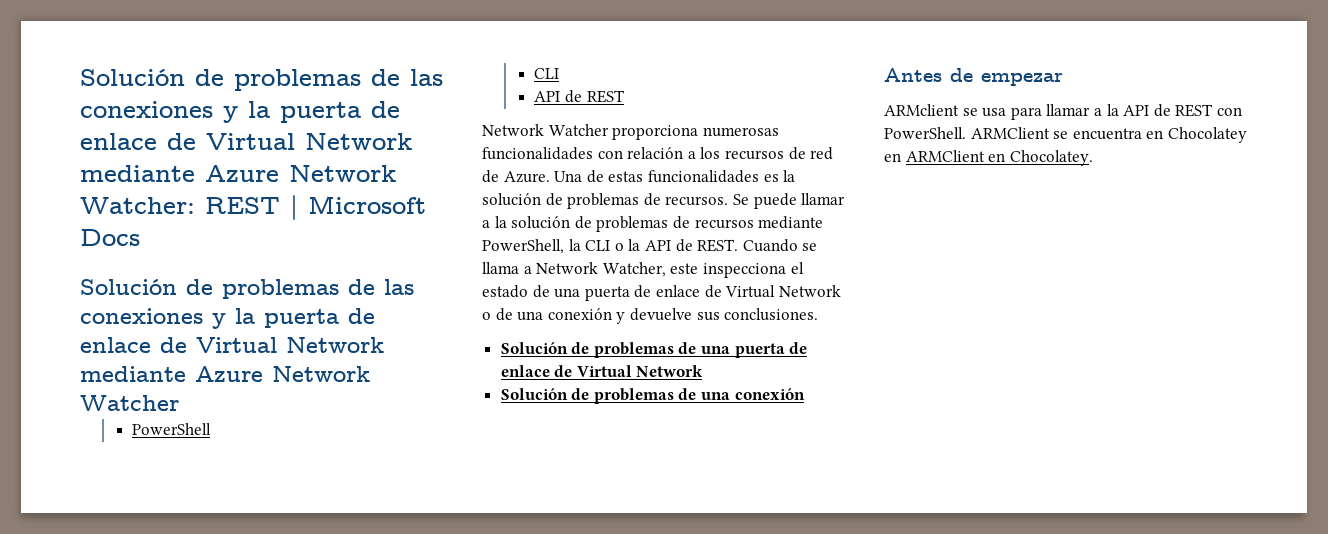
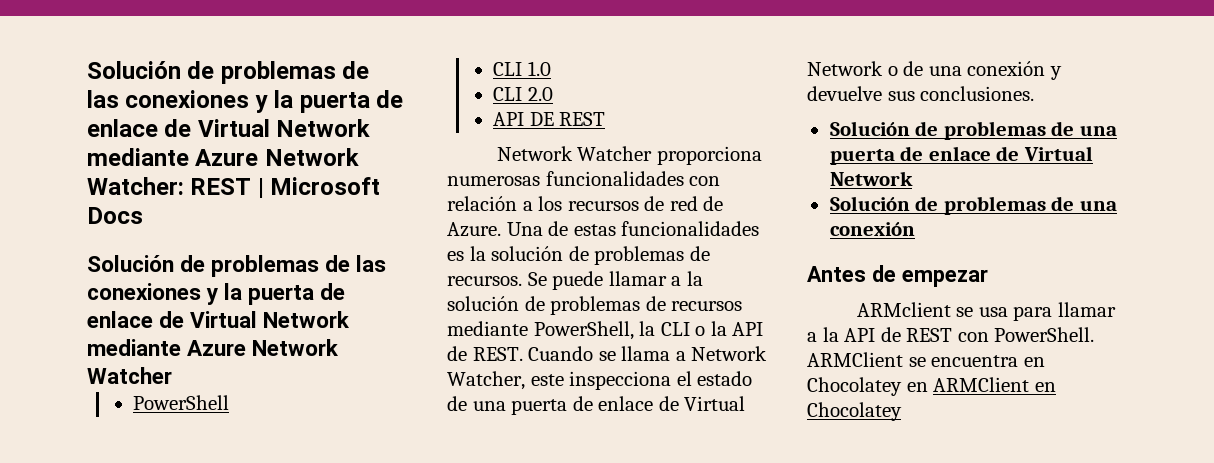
  PowerShell
- CLI
- API de REST
+ CLI 1.0
+ CLI 2.0
+ API DE REST
- ARMClient se encuentra en Chocolatey en ARMClient en Chocolatey.
+ ARMClient se encuentra en Chocolatey en ARMClient en Chocolatey

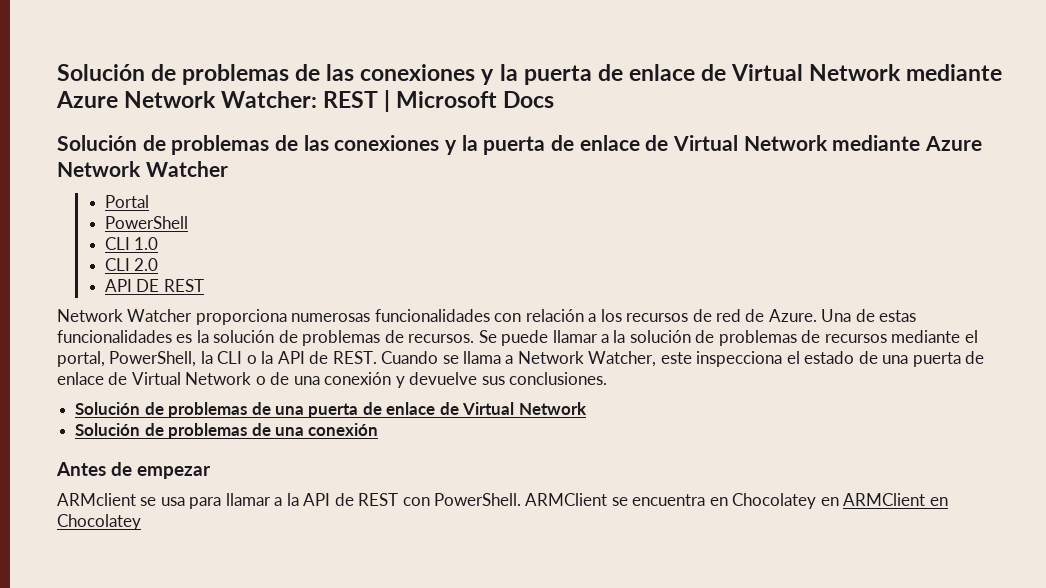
+ Portal
- Se puede llamar a la solución de problemas de recursos mediante PowerShell, la CLI o la API de REST.
+ Se puede llamar a la solución de problemas de recursos mediante el portal, PowerShell, la CLI o la API de REST.

